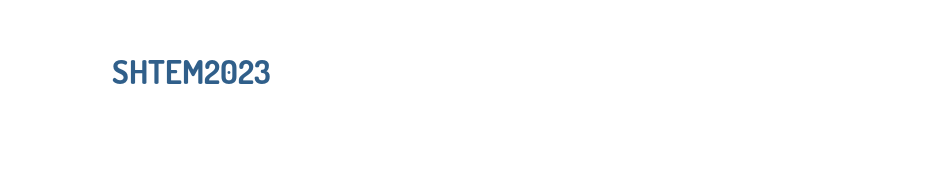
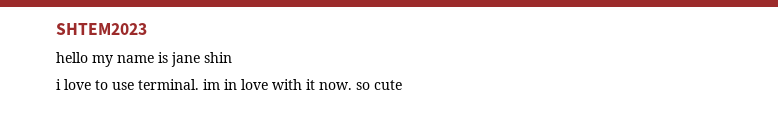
+ hello my name is jane shin
+ i love to use terminal. im in love with it now. so cute

